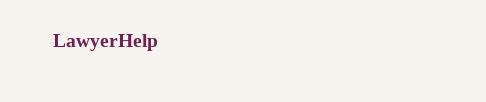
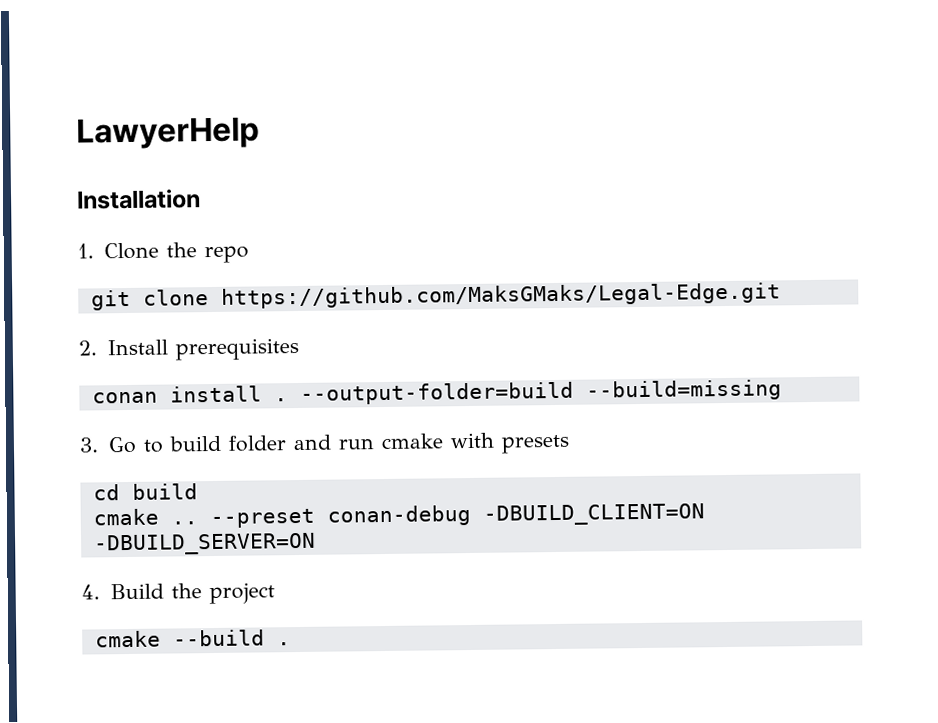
+ Installation
+ 1. Clone the repo
+ git clone https://github.com/MaksGMaks/Legal-Edge.git
+ 2. Install prerequisites
+ conan install . --output-folder=build --build=missing
+ 3. Go to build folder and run cmake with presets
+ cd build
+ cmake .. --preset conan-debug -DBUILD_CLIENT=ON -DBUILD_SERVER=ON
+ 4. Build the project
+ cmake --build .

